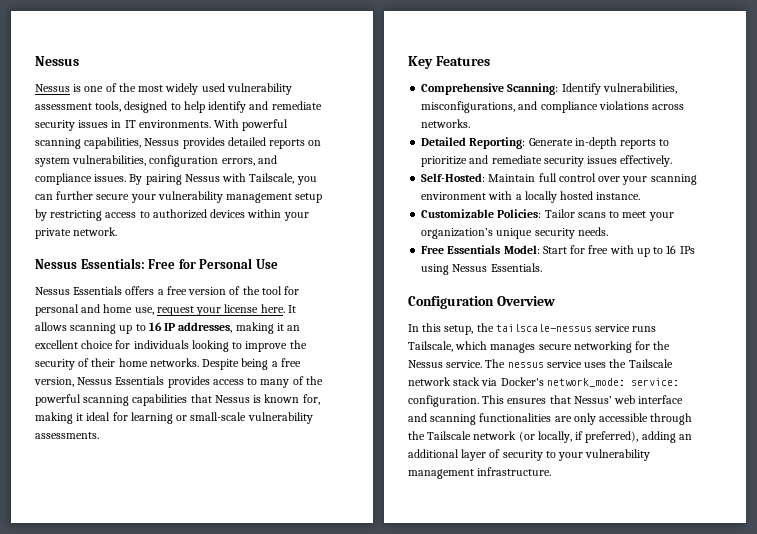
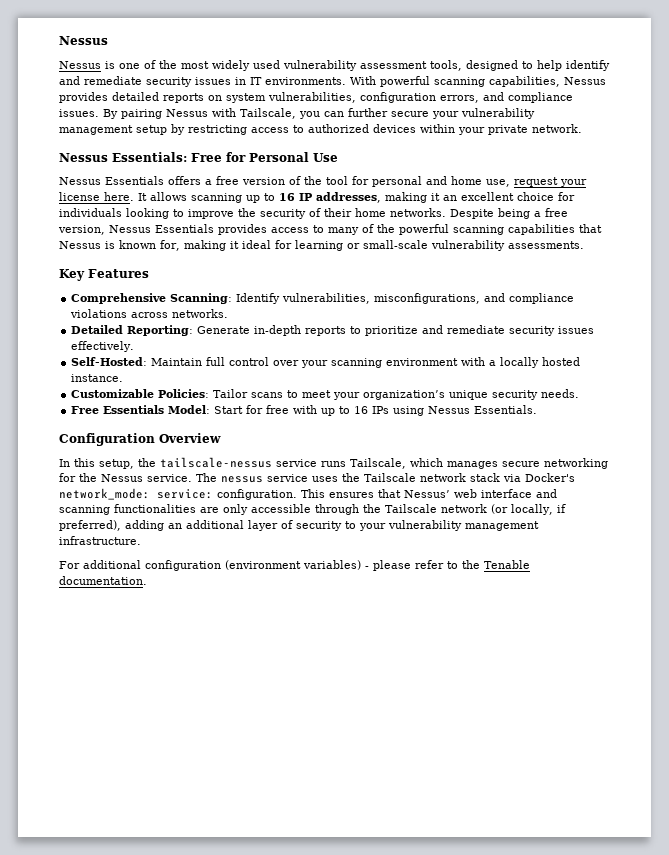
+ For additional configuration (environment variables) - please refer to the Tenable documentation.

